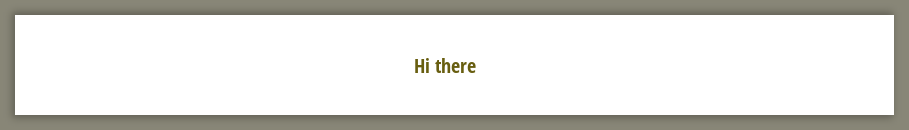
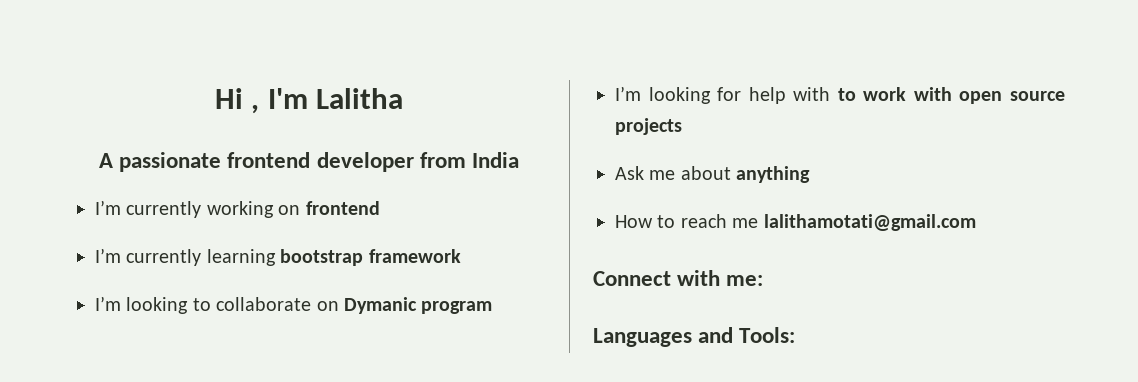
- Hi there
+ Hi , I'm Lalitha
+ A passionate frontend developer from India
+ I’m currently working on frontend
+ I’m currently learning bootstrap framework
+ I’m looking to collaborate on Dymanic program
+ I’m looking for help with to work with open source projects
+ Ask me about anything
+ How to reach me lalithamotati@gmail.com
+ Connect with me:
+ Languages and Tools:

